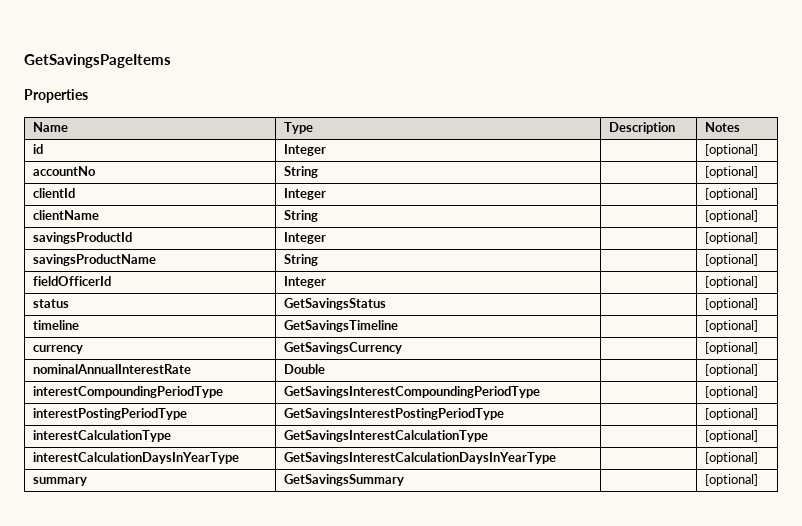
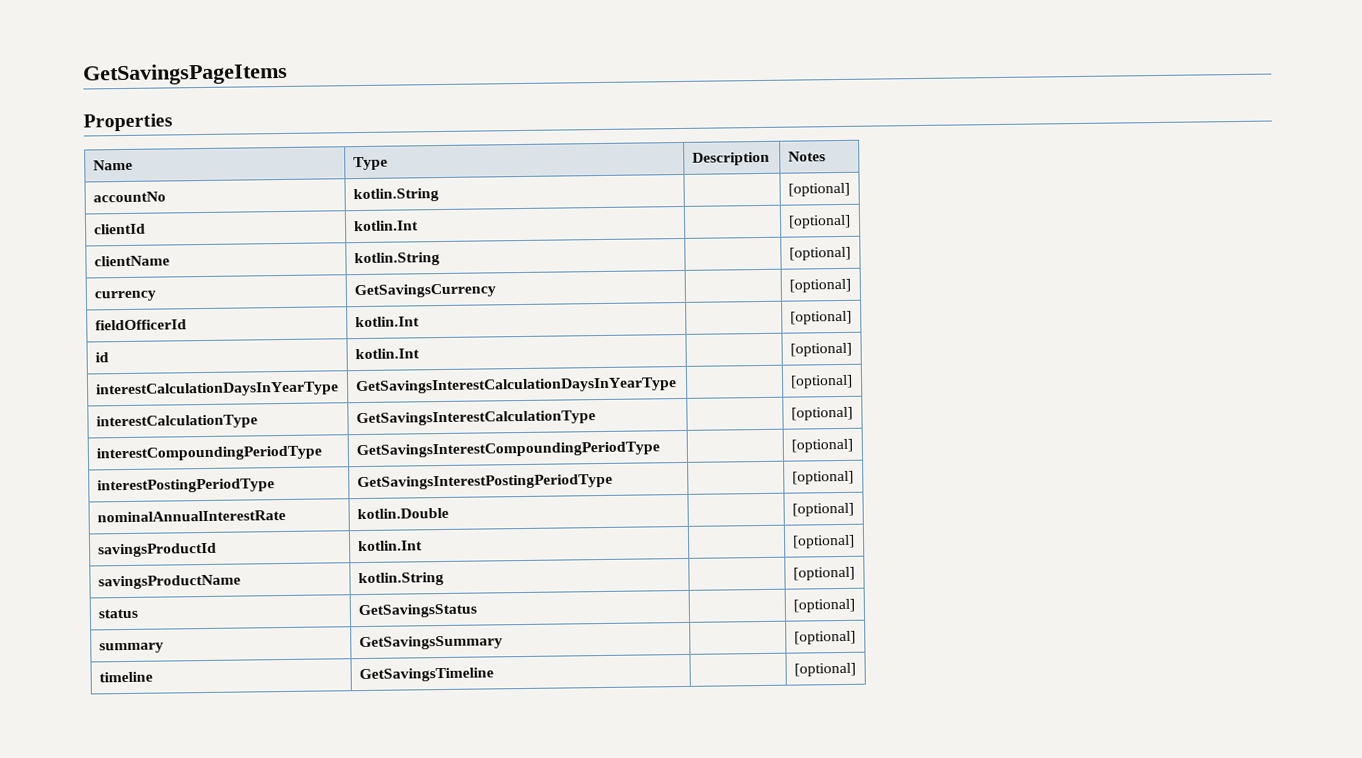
- id | Integer | | [optional]
- accountNo | String | | [optional]
+ accountNo | kotlin.String | | [optional]
- clientId | Integer | | [optional]
+ clientId | kotlin.Int | | [optional]
- clientName | String | | [optional]
- savingsProductId | Integer | | [optional]
- savingsProductName | String | | [optional]
- fieldOfficerId | Integer | | [optional]
- status | GetSavingsStatus | | [optional]
- timeline | GetSavingsTimeline | | [optional]
+ clientName | kotlin.String | | [optional]
  currency | GetSavingsCurrency | | [optional]
- nominalAnnualInterestRate | Double | | [optional]
+ fieldOfficerId | kotlin.Int | | [optional]
+ id | kotlin.Int | | [optional]
+ interestCalculationDaysInYearType | GetSavingsInterestCalculationDaysInYearType | | [optional]
+ interestCalculationType | GetSavingsInterestCalculationType | | [optional]
- interestCalculationType | GetSavingsInterestCalculationType | | [optional]
- interestCalculationDaysInYearType | GetSavingsInterestCalculationDaysInYearType | | [optional]
+ nominalAnnualInterestRate | kotlin.Double | | [optional]
+ savingsProductId | kotlin.Int | | [optional]
+ savingsProductName | kotlin.String | | [optional]
+ status | GetSavingsStatus | | [optional]
+ timeline | GetSavingsTimeline | | [optional]

